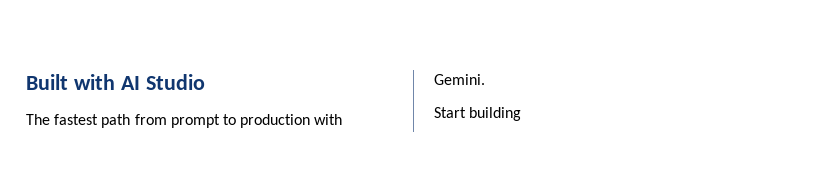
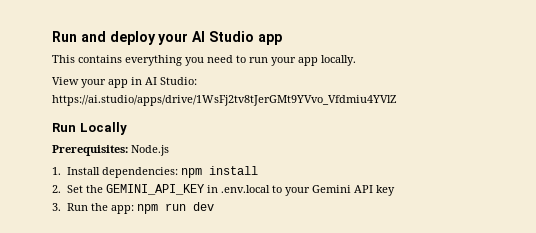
- Built with AI Studio
- The fastest path from prompt to production with Gemini.
- Start building
+ Run and deploy your AI Studio app
+ This contains everything you need to run your app locally.
+ View your app in AI Studio: https://ai.studio/apps/drive/1WsFj2tv8tJerGMt9YVvo_Vfdmiu4YVlZ
+ Run Locally
+ Prerequisites: Node.js
+ 1. Install dependencies: npm install
+ 2. Set the GEMINI_API_KEY in .env.local to your Gemini API key
+ 3. Run the app: npm run dev

